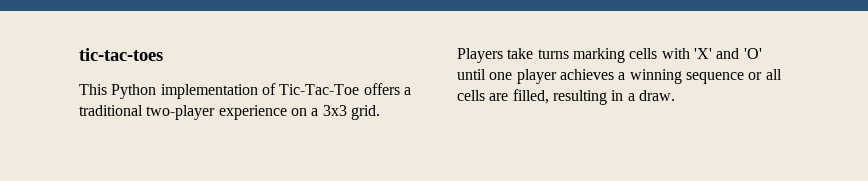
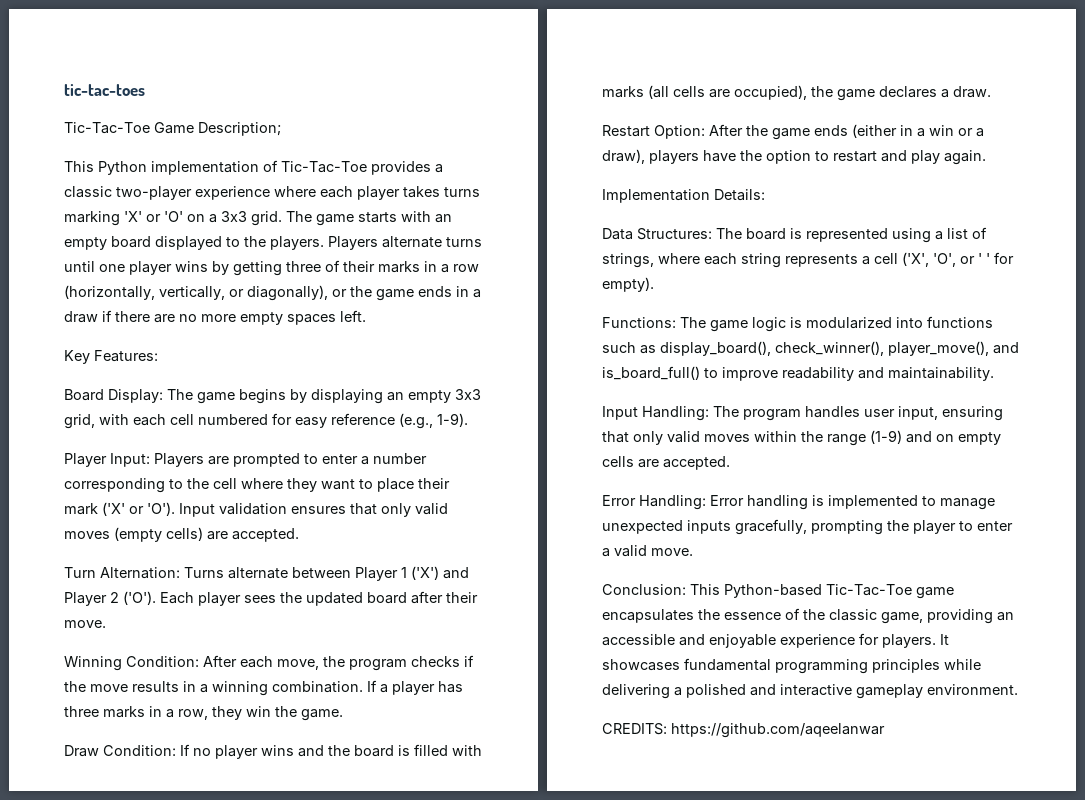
+ Tic-Tac-Toe Game Description;
- This Python implementation of Tic-Tac-Toe offers a traditional two-player experience on a 3x3 grid. Players take turns marking cells with 'X' and 'O' until one player achieves a winning sequence or all cells are filled, resulting in a draw.
+ This Python implementation of Tic-Tac-Toe provides a classic two-player experience where each player takes turns marking 'X' or 'O' on a 3x3 grid. The game starts with an empty board displayed to the players. Players alternate turns until one player wins by getting three of their marks in a row (horizontally, vertically, or diagonally), or the game ends in a draw if there are no more empty spaces left.
+ Key Features:
+ Board Display: The game begins by displaying an empty 3x3 grid, with each cell numbered for easy reference (e.g., 1-9).
+ Player Input: Players are prompted to enter a number corresponding to the cell where they want to place their mark ('X' or 'O'). Input validation ensures that only valid moves (empty cells) are accepted.
+ Turn Alternation: Turns alternate between Player 1 ('X') and Player 2 ('O'). Each player sees the updated board after their move.
+ Winning Condition: After each move, the program checks if the move results in a winning combination. If a player has three marks in a row, they win the game.
+ Draw Condition: If no player wins and the board is filled with marks (all cells are occupied), the game declares a draw.
+ Restart Option: After the game ends (either in a win or a draw), players have the option to restart and play again.
+ Implementation Details:
+ Data Structures: The board is represented using a list of strings, where each string represents a cell ('X', 'O', or ' ' for empty).
+ Functions: The game logic is modularized into functions such as display_board(), check_winner(), player_move(), and is_board_full() to improve readability and maintainability.
+ Input Handling: The program handles user input, ensuring that only valid moves within the range (1-9) and on empty cells are accepted.
+ Error Handling: Error handling is implemented to manage unexpected inputs gracefully, prompting the player to enter a valid move.
+ Conclusion: This Python-based Tic-Tac-Toe game encapsulates the essence of the classic game, providing an accessible and enjoyable experience for players. It showcases fundamental programming principles while delivering a polished and interactive gameplay environment.
+ CREDITS: https://github.com/aqeelanwar

